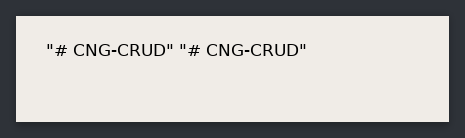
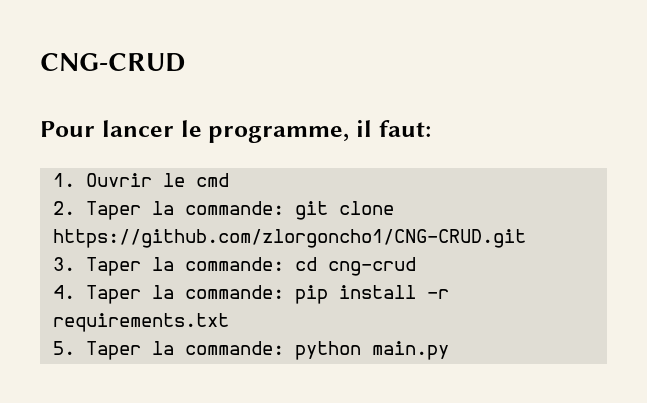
- "# CNG-CRUD" "# CNG-CRUD"
+ CNG-CRUD
+ Pour lancer le programme, il faut:
+ 1. Ouvrir le cmd
+ 2. Taper la commande: git clone https://github.com/zlorgoncho1/CNG-CRUD.git
+ 3. Taper la commande: cd cng-crud
+ 4. Taper la commande: pip install -r requirements.txt
+ 5. Taper la commande: python main.py

